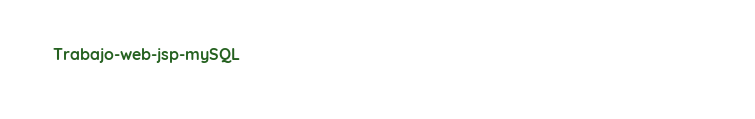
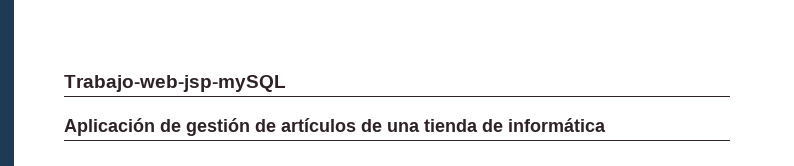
+ Aplicación de gestión de artículos de una tienda de informática

